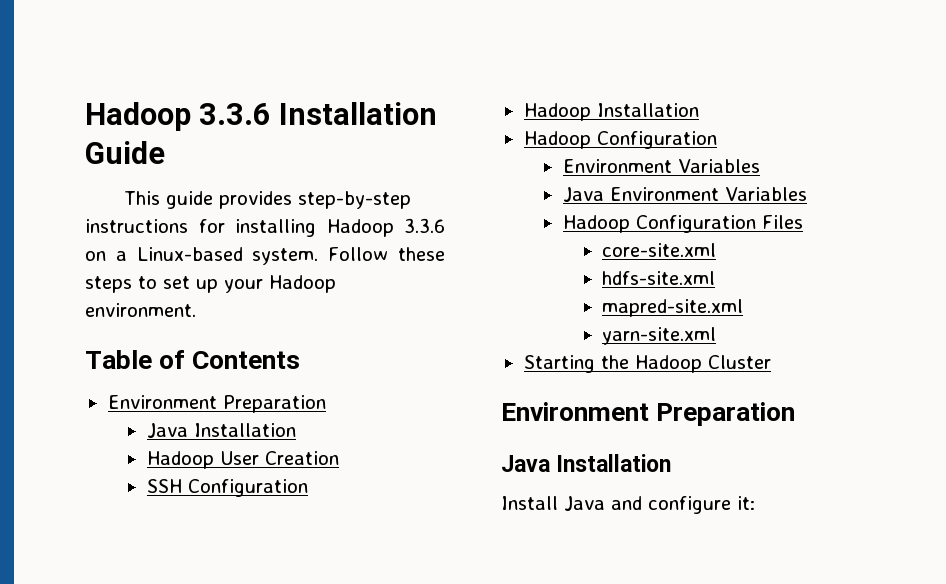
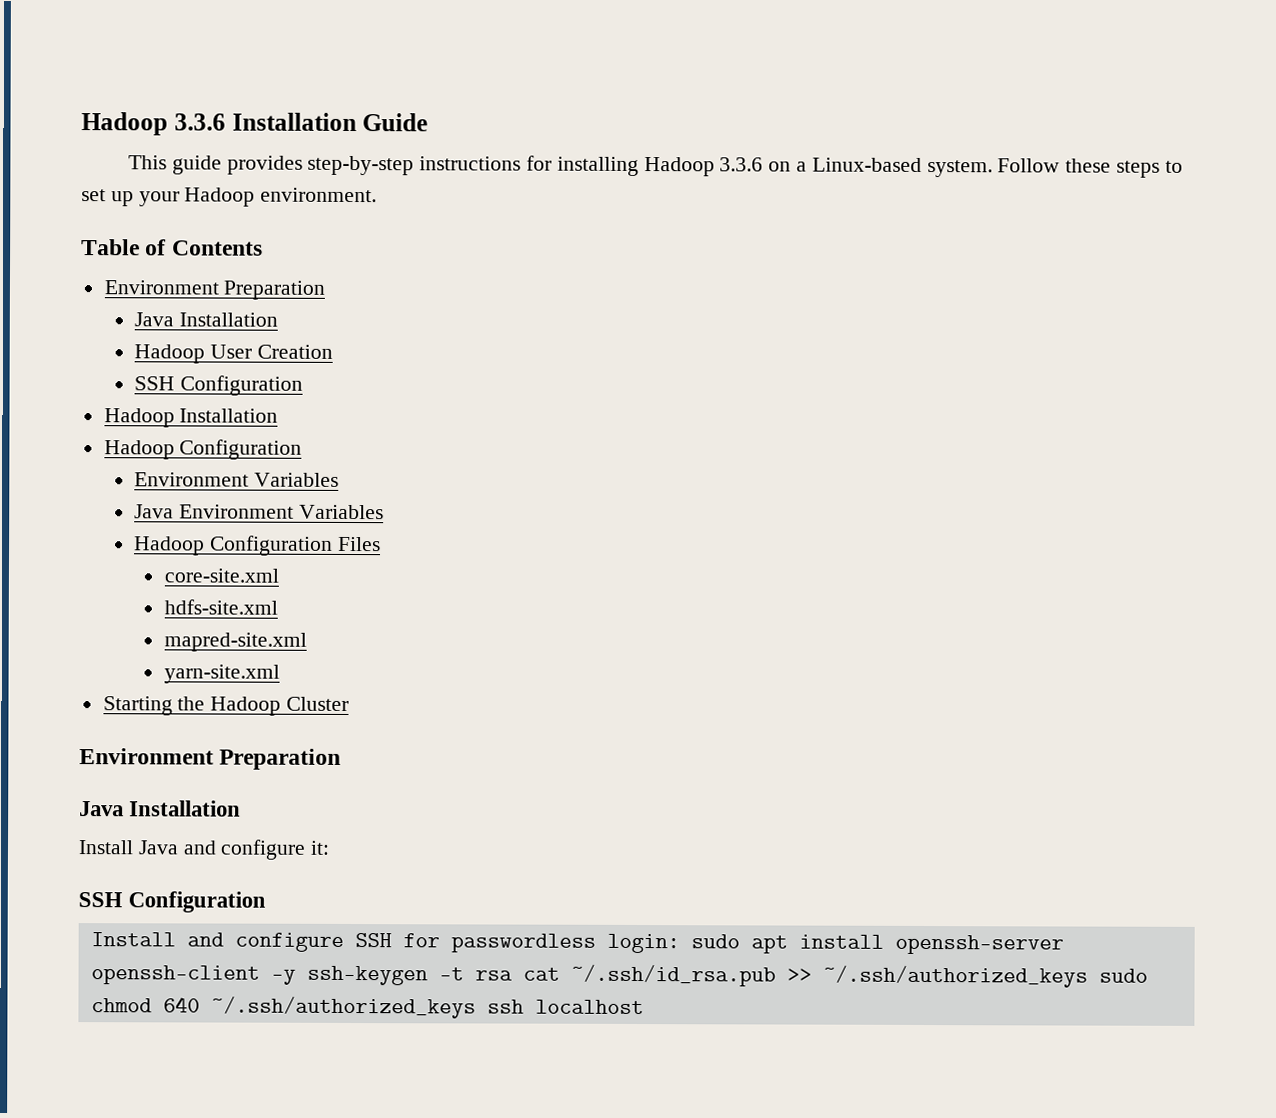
  Install Java and configure it:
+ SSH Configuration
+ Install and configure SSH for passwordless login: sudo apt install openssh-server openssh-client -y ssh-keygen -t rsa cat ~/.ssh/id_rsa.pub >> ~/.ssh/authorized_keys sudo chmod 640 ~/.ssh/authorized_keys ssh localhost

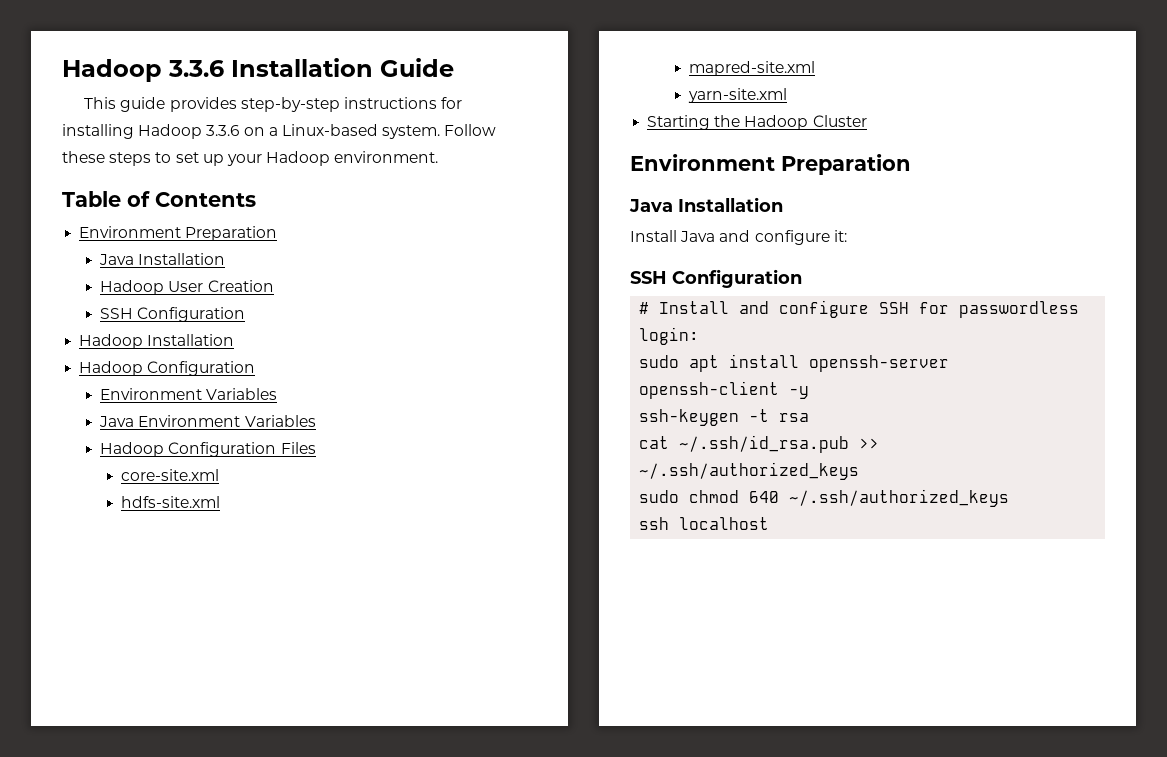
- Install and configure SSH for passwordless login: sudo apt install openssh-server openssh-client -y ssh-keygen -t rsa cat ~/.ssh/id_rsa.pub >> ~/.ssh/authorized_keys sudo chmod 640 ~/.ssh/authorized_keys ssh localhost
+ # Install and configure SSH for passwordless login:
+ sudo apt install openssh-server openssh-client -y
+ ssh-keygen -t rsa
+ cat ~/.ssh/id_rsa.pub >> ~/.ssh/authorized_keys
+ sudo chmod 640 ~/.ssh/authorized_keys
+ ssh localhost

